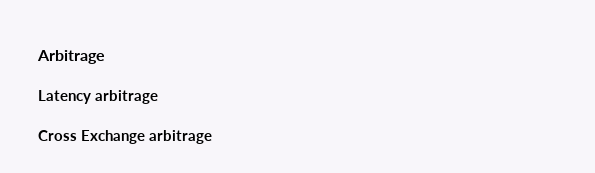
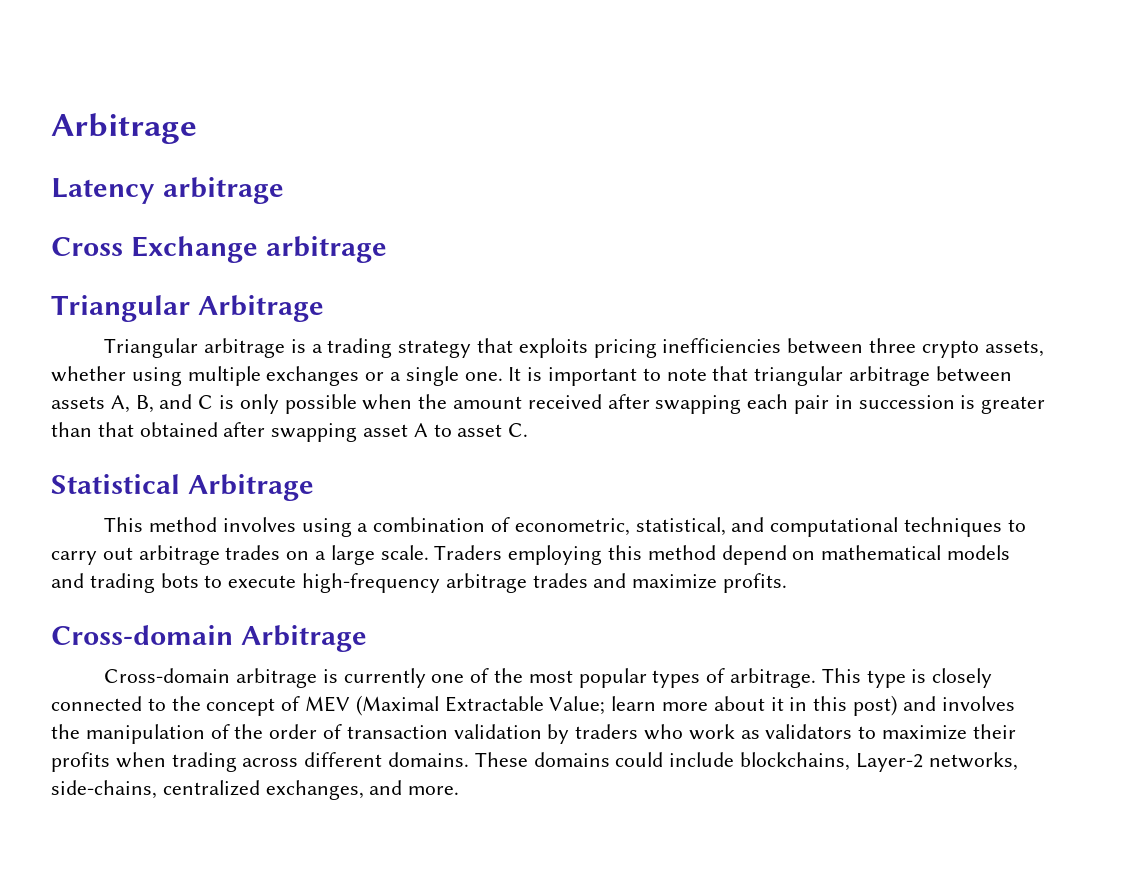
+ Triangular Arbitrage
+ Triangular arbitrage is a trading strategy that exploits pricing inefficiencies between three crypto assets, whether using multiple exchanges or a single one. It is important to note that triangular arbitrage between assets A, B, and C is only possible when the amount received after swapping each pair in succession is greater than that obtained after swapping asset A to asset C.
+ Statistical Arbitrage
+ This method involves using a combination of econometric, statistical, and computational techniques to carry out arbitrage trades on a large scale. Traders employing this method depend on mathematical models and trading bots to execute high-frequency arbitrage trades and maximize profits.
+ Cross-domain Arbitrage
+ Cross-domain arbitrage is currently one of the most popular types of arbitrage. This type is closely connected to the concept of MEV (Maximal Extractable Value; learn more about it in this post) and involves the manipulation of the order of transaction validation by traders who work as validators to maximize their profits when trading across different domains. These domains could include blockchains, Layer-2 networks, side-chains, centralized exchanges, and more.

